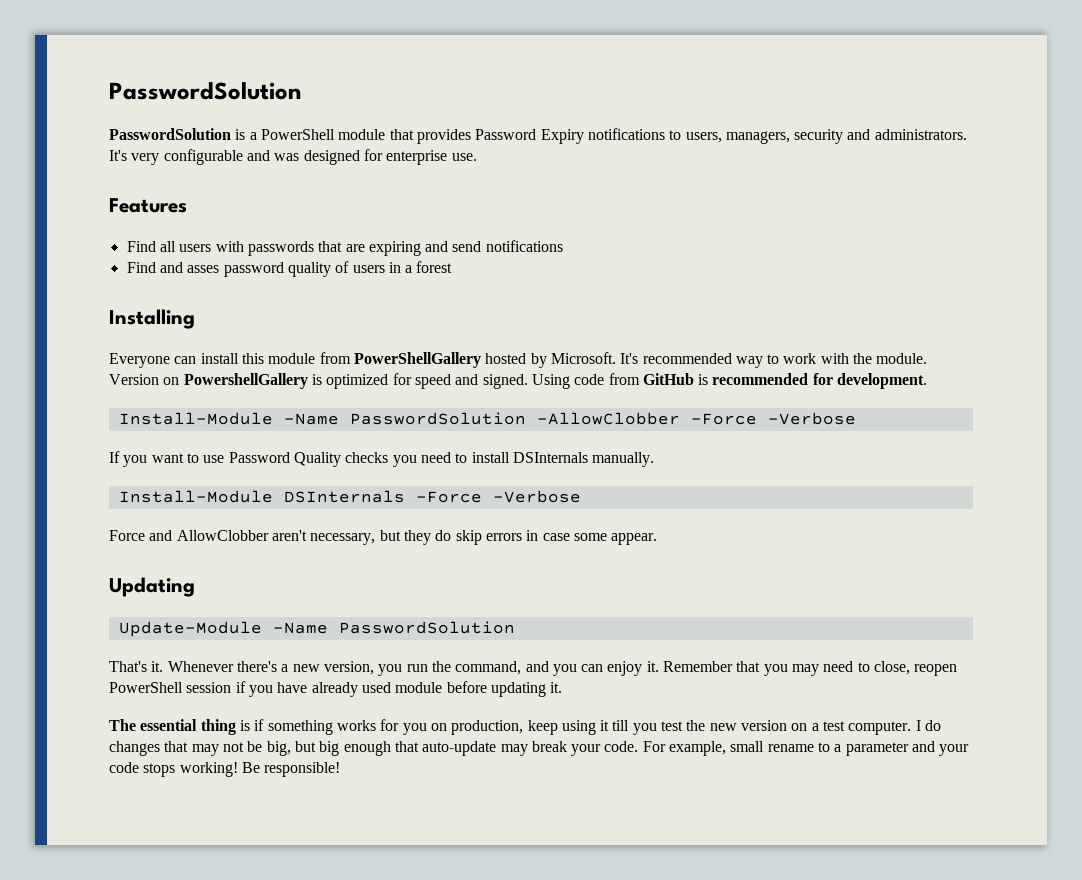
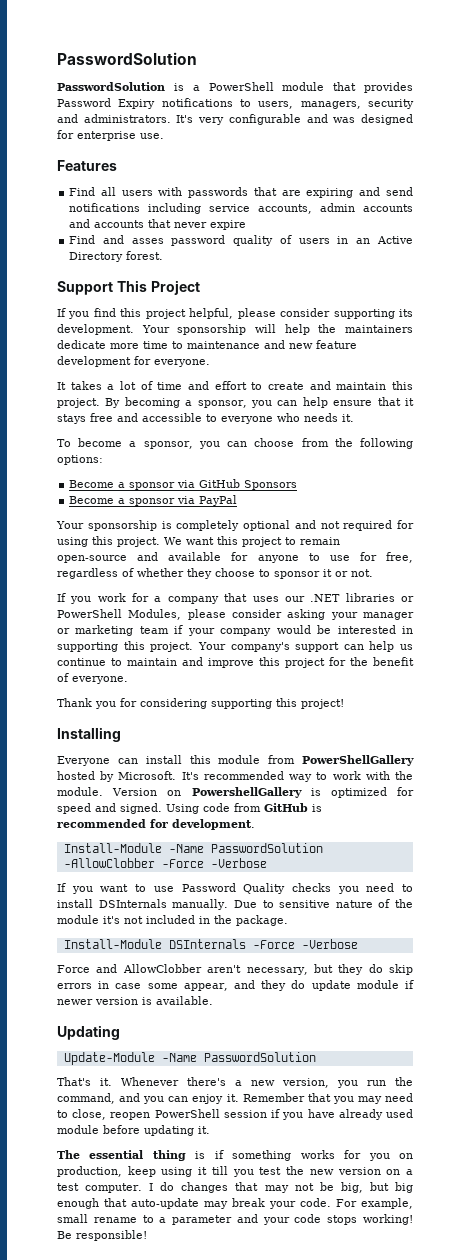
- Find all users with passwords that are expiring and send notifications
+ Find all users with passwords that are expiring and send notifications including service accounts, admin accounts and accounts that never expire
- Find and asses password quality of users in a forest
+ Find and asses password quality of users in an Active Directory forest.
+ Support This Project
+ If you find this project helpful, please consider supporting its development. Your sponsorship will help the maintainers dedicate more time to maintenance and new feature development for everyone.
+ It takes a lot of time and effort to create and maintain this project. By becoming a sponsor, you can help ensure that it stays free and accessible to everyone who needs it.
+ To become a sponsor, you can choose from the following options:
+ Become a sponsor via GitHub Sponsors
+ Become a sponsor via PayPal
+ Your sponsorship is completely optional and not required for using this project. We want this project to remain open-source and available for anyone to use for free, regardless of whether they choose to sponsor it or not.
+ If you work for a company that uses our .NET libraries or PowerShell Modules, please consider asking your manager or marketing team if your company would be interested in supporting this project. Your company's support can help us continue to maintain and improve this project for the benefit of everyone.
+ Thank you for considering supporting this project!
+ Due to sensitive nature of the module it's not included in the package.
- Force and AllowClobber aren't necessary, but they do skip errors in case some appear.
+ Force and AllowClobber aren't necessary, but they do skip errors in case some appear, and they do update module if newer version is available.

